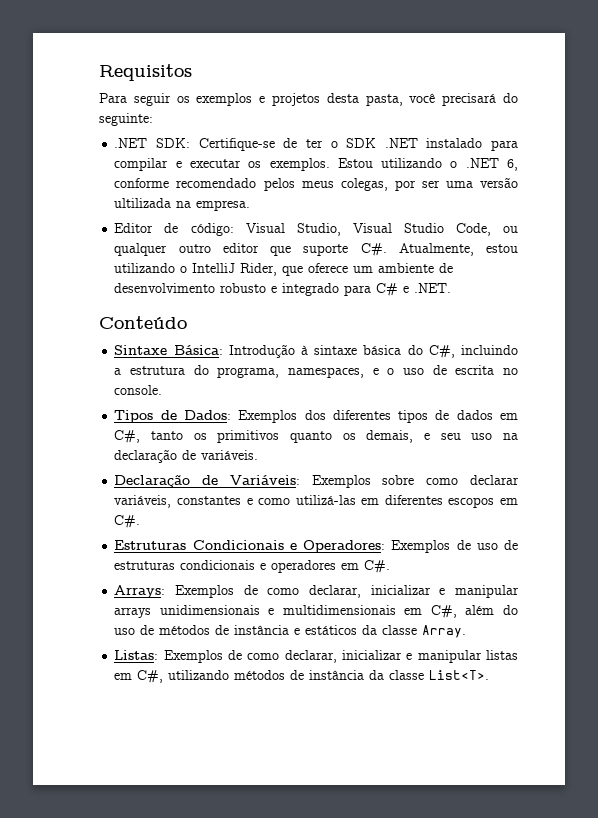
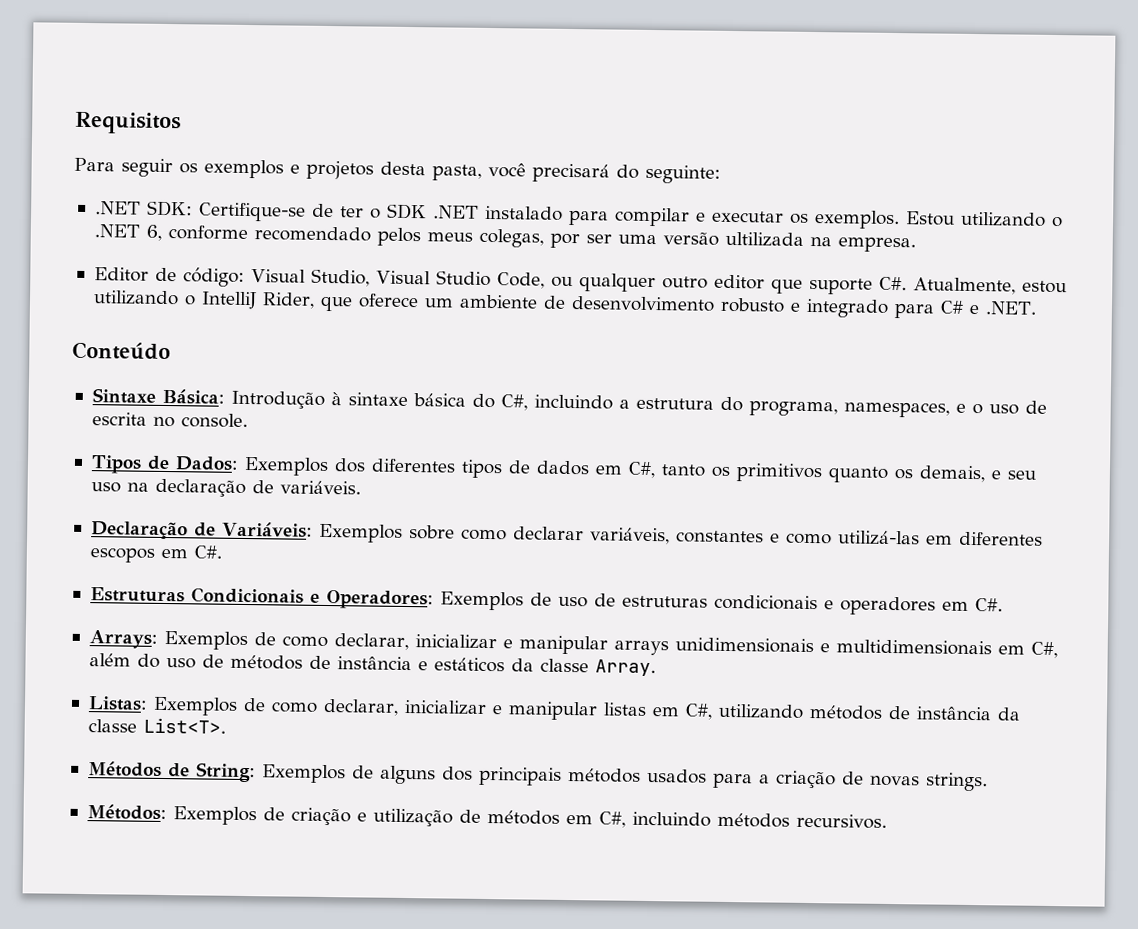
+ Métodos de String: Exemplos de alguns dos principais métodos usados para a criação de novas strings.
+ Métodos: Exemplos de criação e utilização de métodos em C#, incluindo métodos recursivos.

